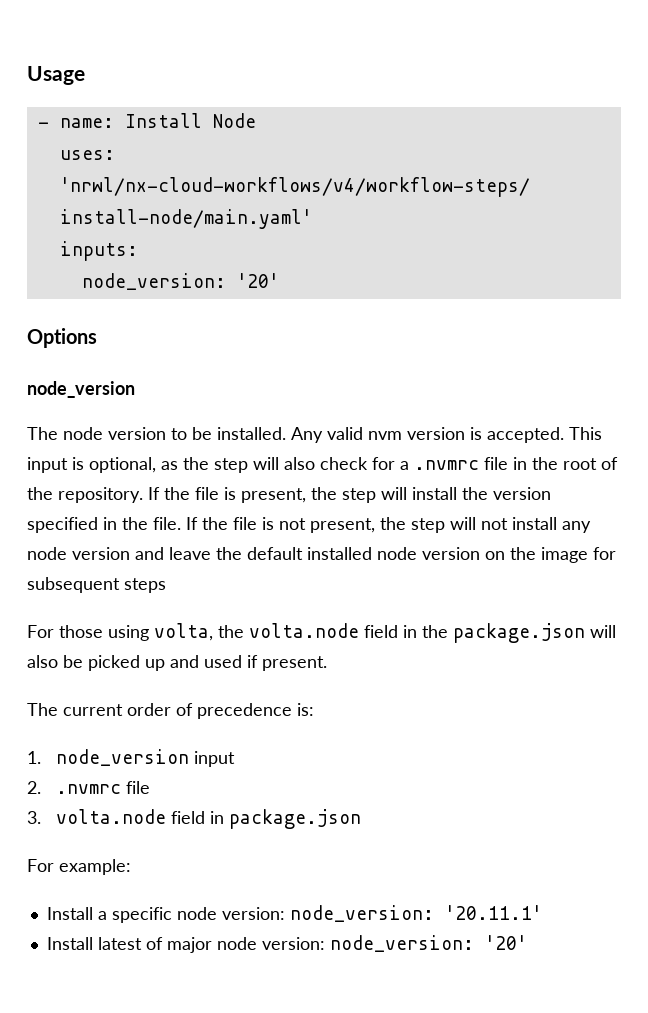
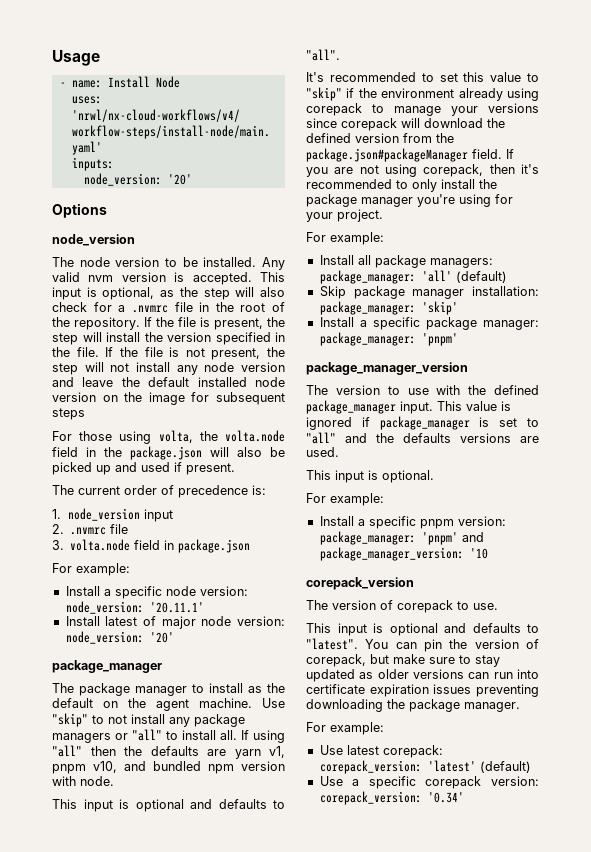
  Install latest of major node version: node_version: '20'
+ package_manager
+ The package manager to install as the default on the agent machine. Use "skip" to not install any package managers or "all" to install all. If using "all" then the defaults are yarn v1, pnpm v10, and bundled npm version with node.
+ This input is optional and defaults to "all".
+ It's recommended to set this value to "skip" if the environment already using corepack to manage your versions since corepack will download the defined version from the package.json#packageManager field. If you are not using corepack, then it's recommended to only install the package manager you're using for your project.
+ For example:
+ Install all package managers: package_manager: 'all' (default)
+ Skip package manager installation: package_manager: 'skip'
+ Install a specific package manager: package_manager: 'pnpm'
+ package_manager_version
+ The version to use with the defined package_manager input. This value is ignored if package_manager is set to "all" and the defaults versions are used.
+ This input is optional.
+ For example:
+ Install a specific pnpm version: package_manager: 'pnpm' and package_manager_version: '10
+ corepack_version
+ The version of corepack to use.
+ This input is optional and defaults to "latest". You can pin the version of corepack, but make sure to stay updated as older versions can run into certificate expiration issues preventing downloading the package manager.
+ For example:
+ Use latest corepack: corepack_version: 'latest' (default)
+ Use a specific corepack version: corepack_version: '0.34'

